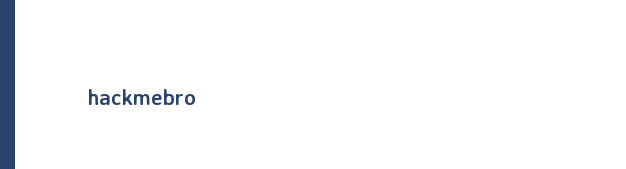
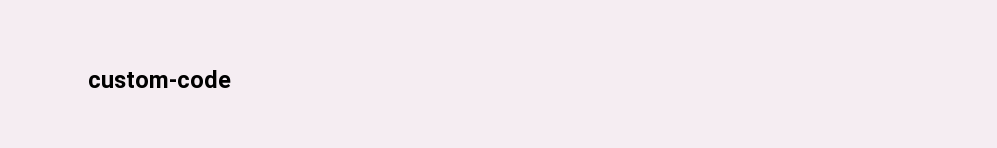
- hackmebro
+ custom-code

